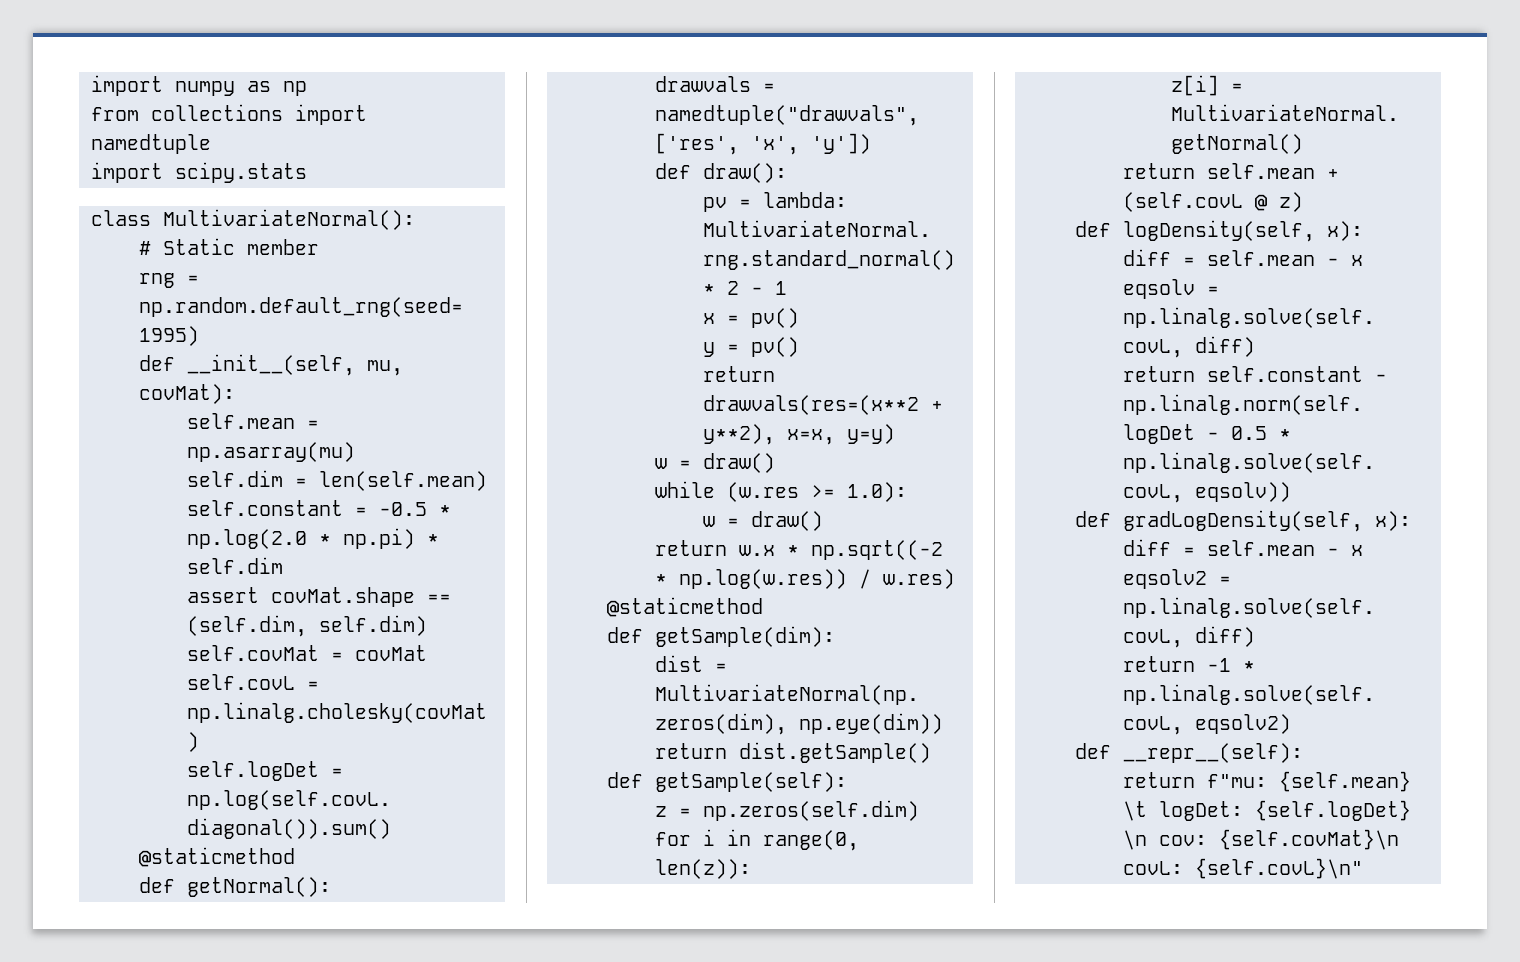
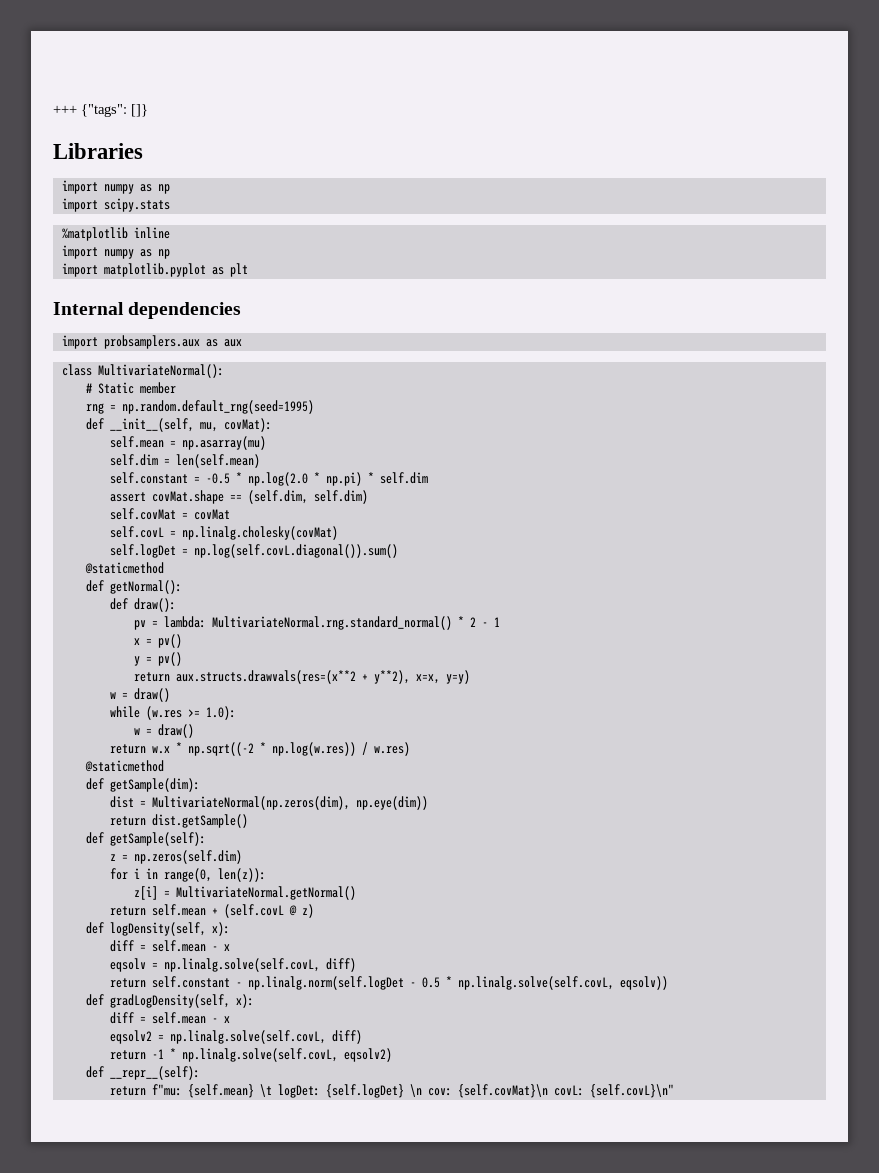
+ +++ {"tags": []}
+ Libraries
  import numpy as np
- from collections import namedtuple
  import scipy.stats
+ %matplotlib inline
+ import numpy as np
+ import matplotlib.pyplot as plt
+ Internal dependencies
+ import probsamplers.aux as aux
- drawvals = namedtuple("drawvals", ['res', 'x', 'y'])
- return drawvals(res=(x**2 + y**2), x=x, y=y)
+ return aux.structs.drawvals(res=(x**2 + y**2), x=x, y=y)

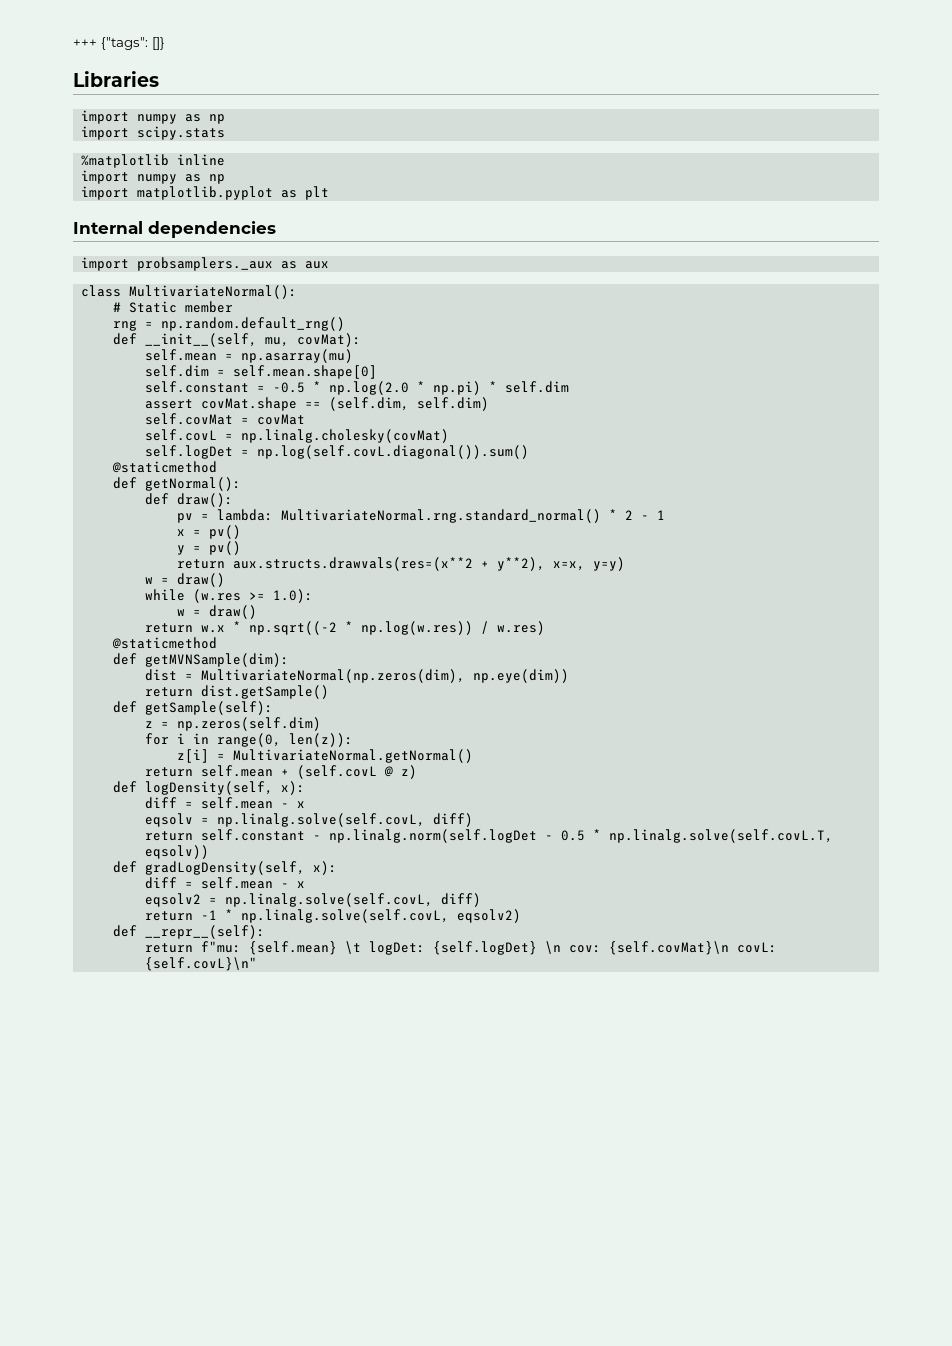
- import probsamplers.aux as aux
+ import probsamplers._aux as aux
- rng = np.random.default_rng(seed=1995)
+ rng = np.random.default_rng()
- self.dim = len(self.mean)
+ self.dim = self.mean.shape[0]
- def getSample(dim):
+ def getMVNSample(dim):
- return self.constant - np.linalg.norm(self.logDet - 0.5 * np.linalg.solve(self.covL, eqsolv))
+ return self.constant - np.linalg.norm(self.logDet - 0.5 * np.linalg.solve(self.covL.T, eqsolv))

